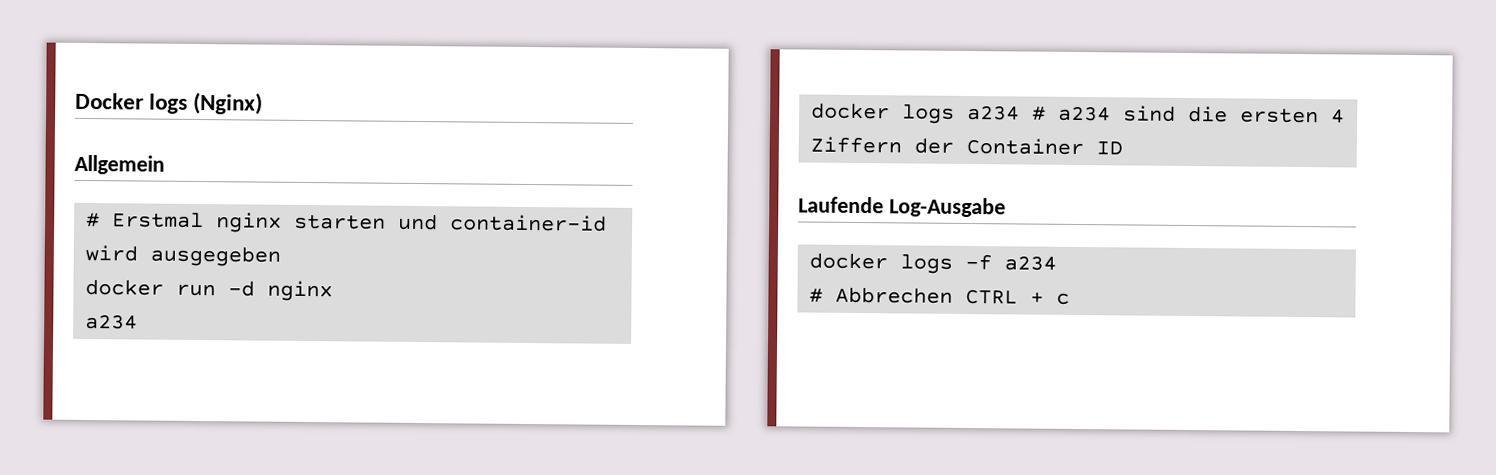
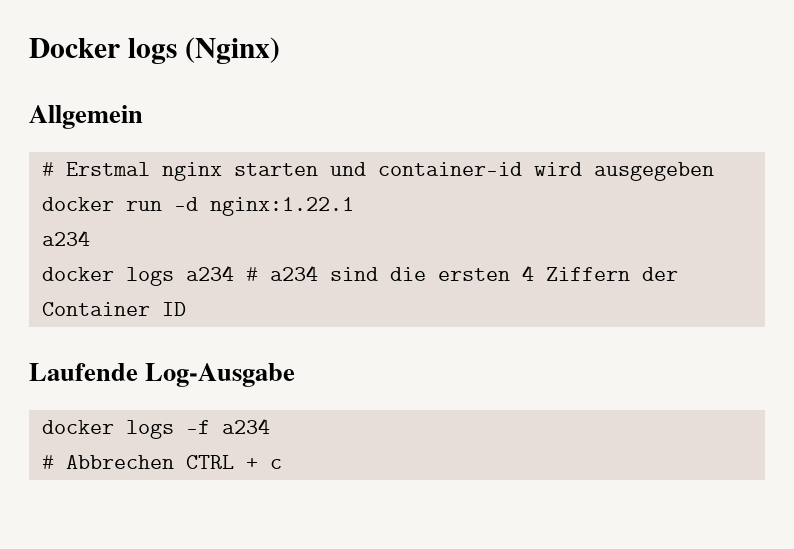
- docker run -d nginx
+ docker run -d nginx:1.22.1

